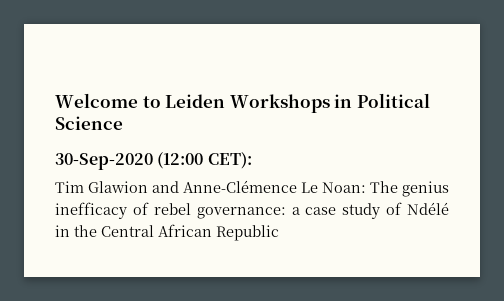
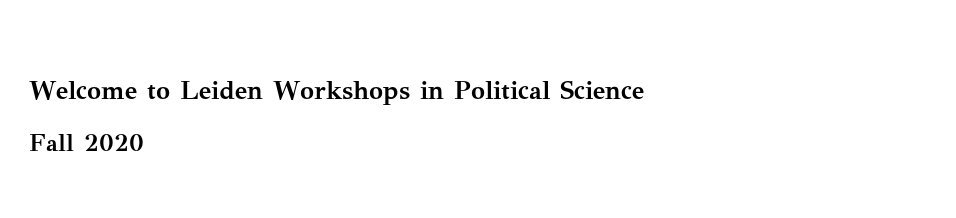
- 30-Sep-2020 (12:00 CET):
- Tim Glawion and Anne-Clémence Le Noan: The genius inefficacy of rebel governance: a case study of Ndélé in the Central African Republic
+ Fall 2020

